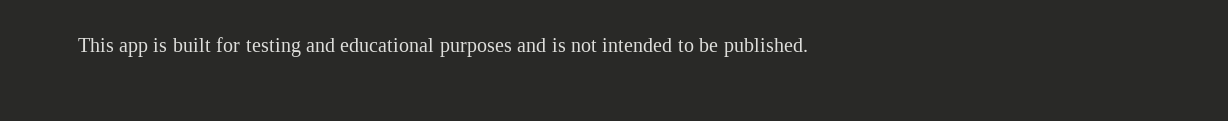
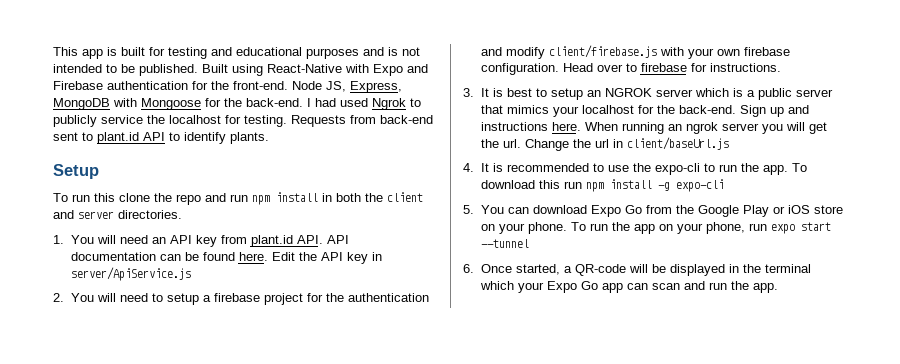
+ Built using React-Native with Expo and Firebase authentication for the front-end. Node JS, Express, MongoDB with Mongoose for the back-end. I had used Ngrok to publicly service the localhost for testing. Requests from back-end sent to plant.id API to identify plants.
+ Setup
+ To run this clone the repo and run npm install in both the client and server directories.
+ 1. You will need an API key from plant.id API. API documentation can be found here. Edit the API key in server/ApiService.js
+ 2. You will need to setup a firebase project for the authentication and modify client/firebase.js with your own firebase configuration. Head over to firebase for instructions.
+ 3. It is best to setup an NGROK server which is a public server that mimics your localhost for the back-end. Sign up and instructions here. When running an ngrok server you will get the url. Change the url in client/baseUrl.js
+ 4. It is recommended to use the expo-cli to run the app. To download this run npm install -g expo-cli
+ 5. You can download Expo Go from the Google Play or iOS store on your phone. To run the app on your phone, run expo start --tunnel
+ 6. Once started, a QR-code will be displayed in the terminal which your Expo Go app can scan and run the app.

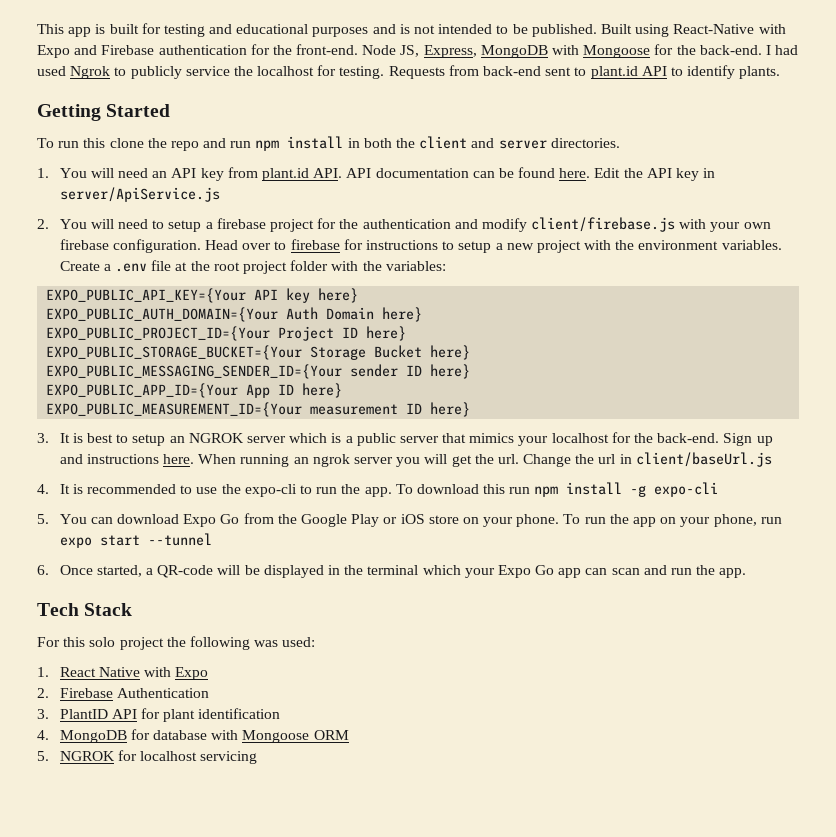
- Setup
+ Getting Started
- Head over to firebase for instructions.
+ Head over to firebase for instructions to setup a new project with the environment variables. Create a .env file at the root project folder with the variables:
+ EXPO_PUBLIC_API_KEY={Your API key here}
+ EXPO_PUBLIC_AUTH_DOMAIN={Your Auth Domain here}
+ EXPO_PUBLIC_PROJECT_ID={Your Project ID here}
+ EXPO_PUBLIC_STORAGE_BUCKET={Your Storage Bucket here}
+ EXPO_PUBLIC_MESSAGING_SENDER_ID={Your sender ID here}
+ EXPO_PUBLIC_APP_ID={Your App ID here}
+ EXPO_PUBLIC_MEASUREMENT_ID={Your measurement ID here}
+ Tech Stack
+ For this solo project the following was used:
+ 1. React Native with Expo
+ 2. Firebase Authentication
+ 3. PlantID API for plant identification
+ 4. MongoDB for database with Mongoose ORM
+ 5. NGROK for localhost servicing

